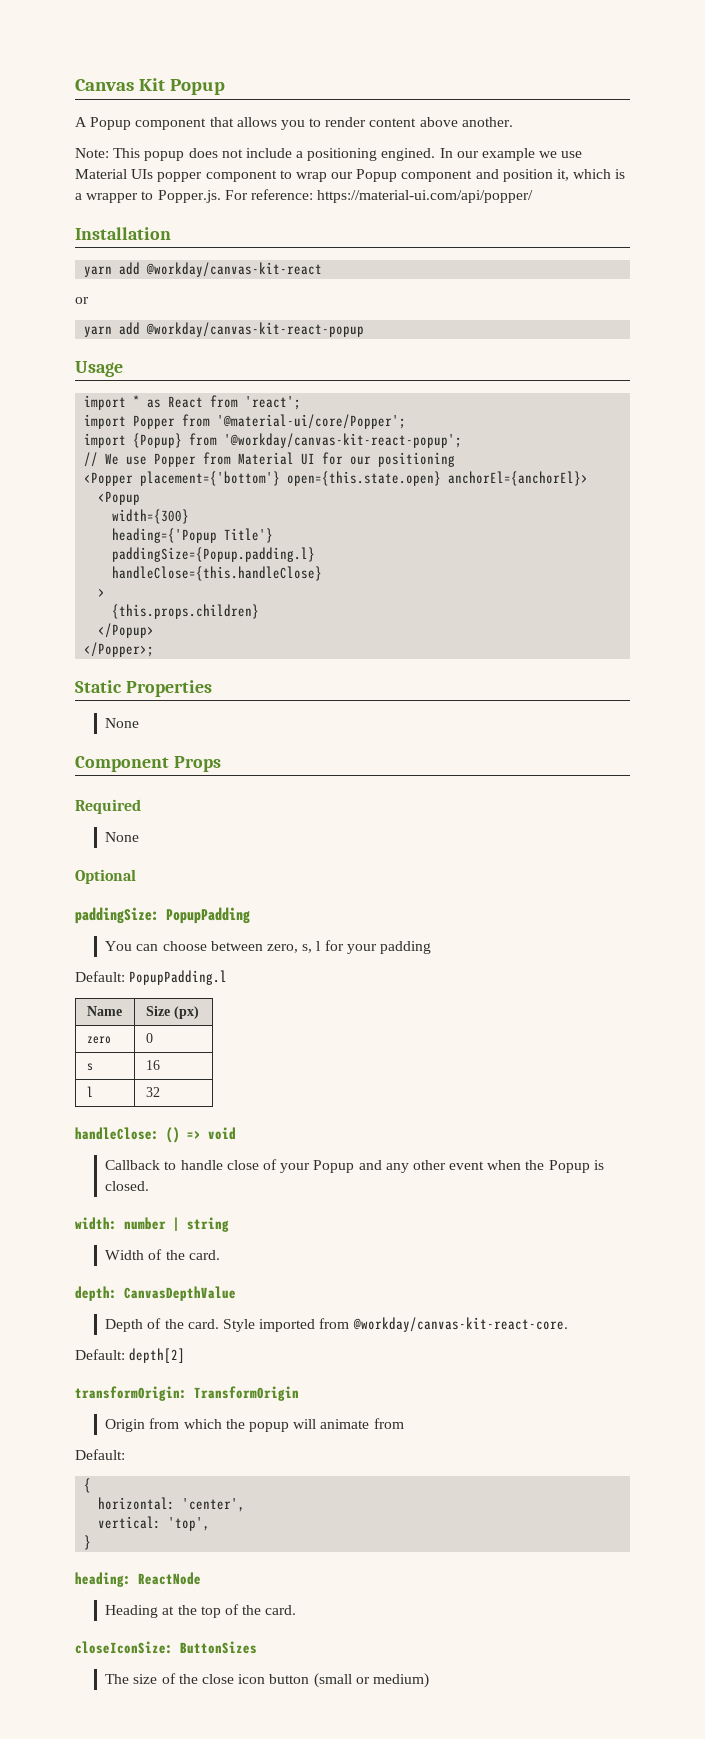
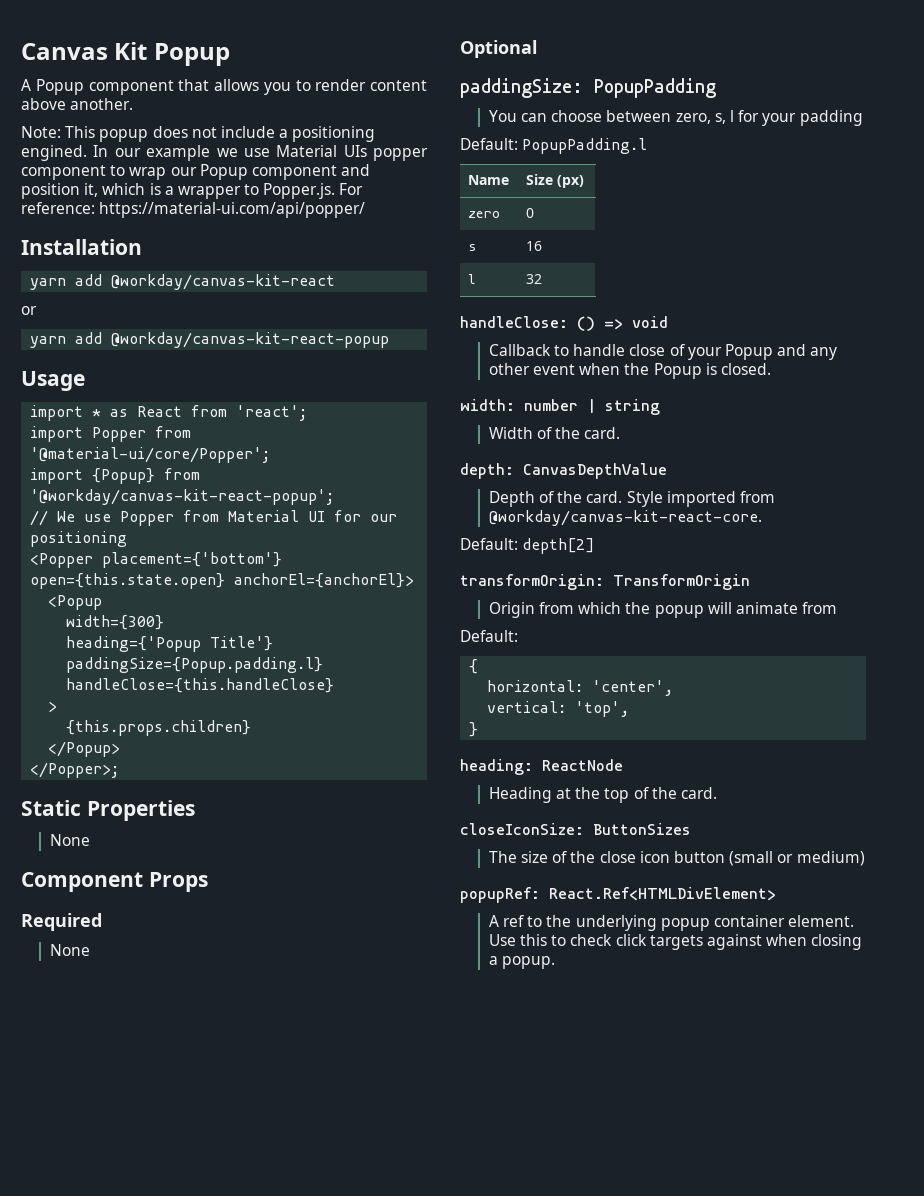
+ popupRef: React.Ref<HTMLDivElement>
+ A ref to the underlying popup container element. Use this to check click targets against when closing a popup.

